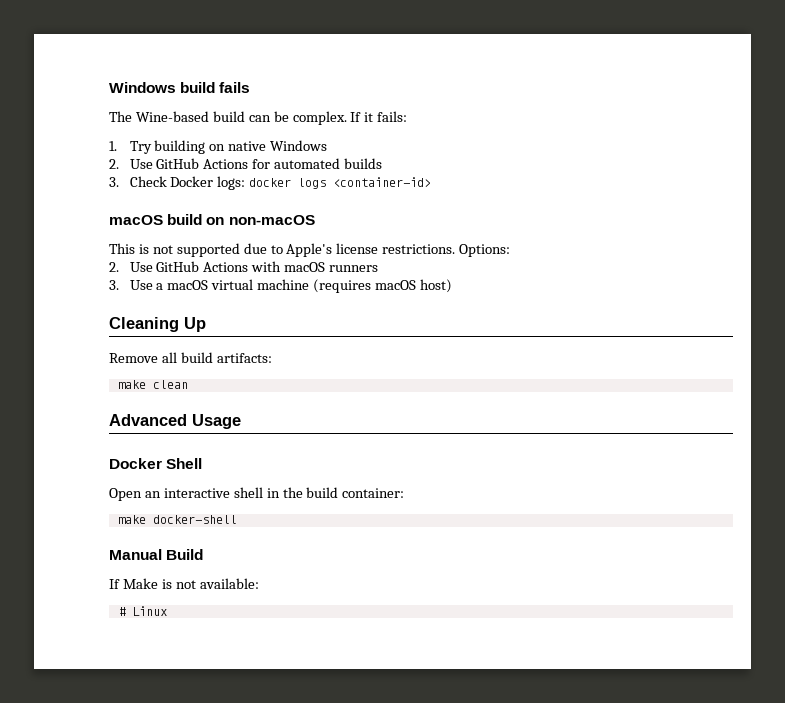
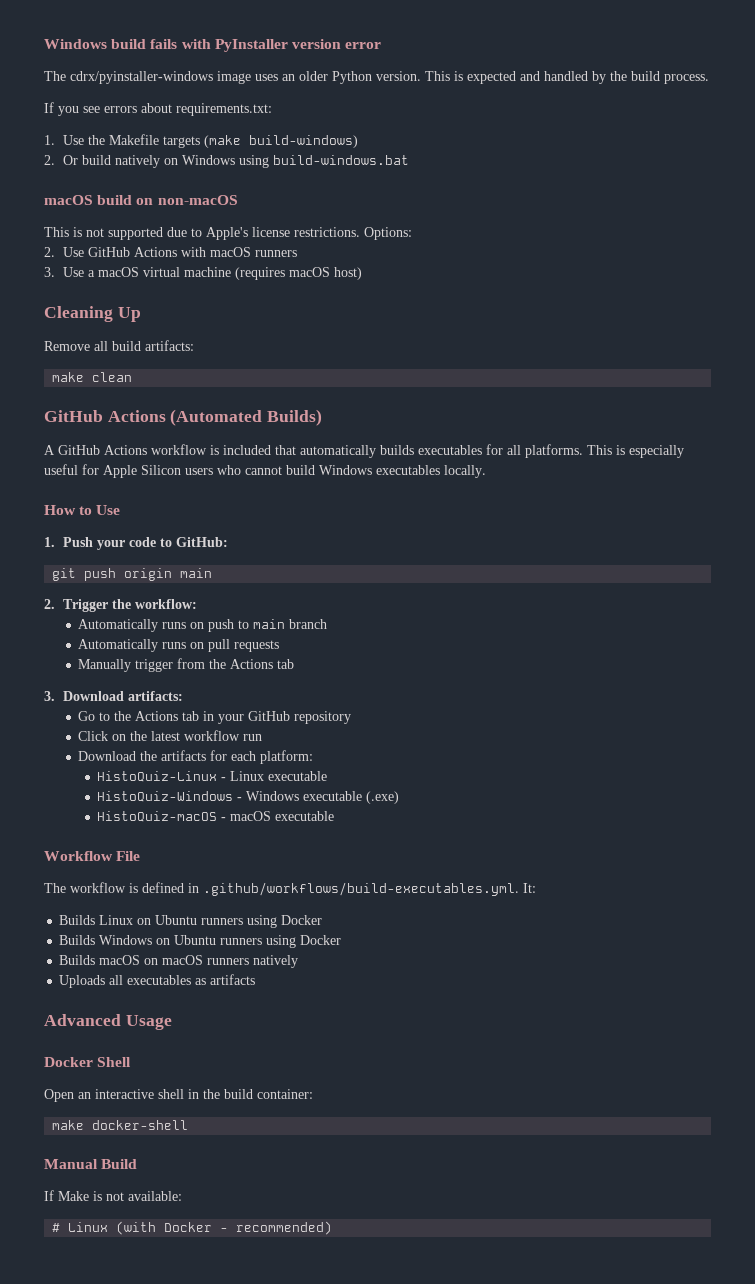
- Windows build fails
- The Wine-based build can be complex. If it fails:
- 1. Try building on native Windows
- 2. Use GitHub Actions for automated builds
- 3. Check Docker logs: docker logs <container-id>
+ Windows build fails with PyInstaller version error
+ The cdrx/pyinstaller-windows image uses an older Python version. This is expected and handled by the build process.
+ If you see errors about requirements.txt:
+ 1. Use the Makefile targets (make build-windows)
+ 2. Or build natively on Windows using build-windows.bat
+ GitHub Actions (Automated Builds)
+ A GitHub Actions workflow is included that automatically builds executables for all platforms. This is especially useful for Apple Silicon users who cannot build Windows executables locally.
+ How to Use
+ 1. Push your code to GitHub:
+ git push origin main
+ 2. Trigger the workflow:
+ Automatically runs on push to main branch
+ Automatically runs on pull requests
+ Manually trigger from the Actions tab
+ 3. Download artifacts:
+ Go to the Actions tab in your GitHub repository
+ Click on the latest workflow run
+ Download the artifacts for each platform:
+ HistoQuiz-Linux - Linux executable
+ HistoQuiz-Windows - Windows executable (.exe)
+ HistoQuiz-macOS - macOS executable
+ Workflow File
+ The workflow is defined in .github/workflows/build-executables.yml. It:
+ Builds Linux on Ubuntu runners using Docker
+ Builds Windows on Ubuntu runners using Docker
+ Builds macOS on macOS runners natively
+ Uploads all executables as artifacts
- # Linux
+ # Linux (with Docker - recommended)

